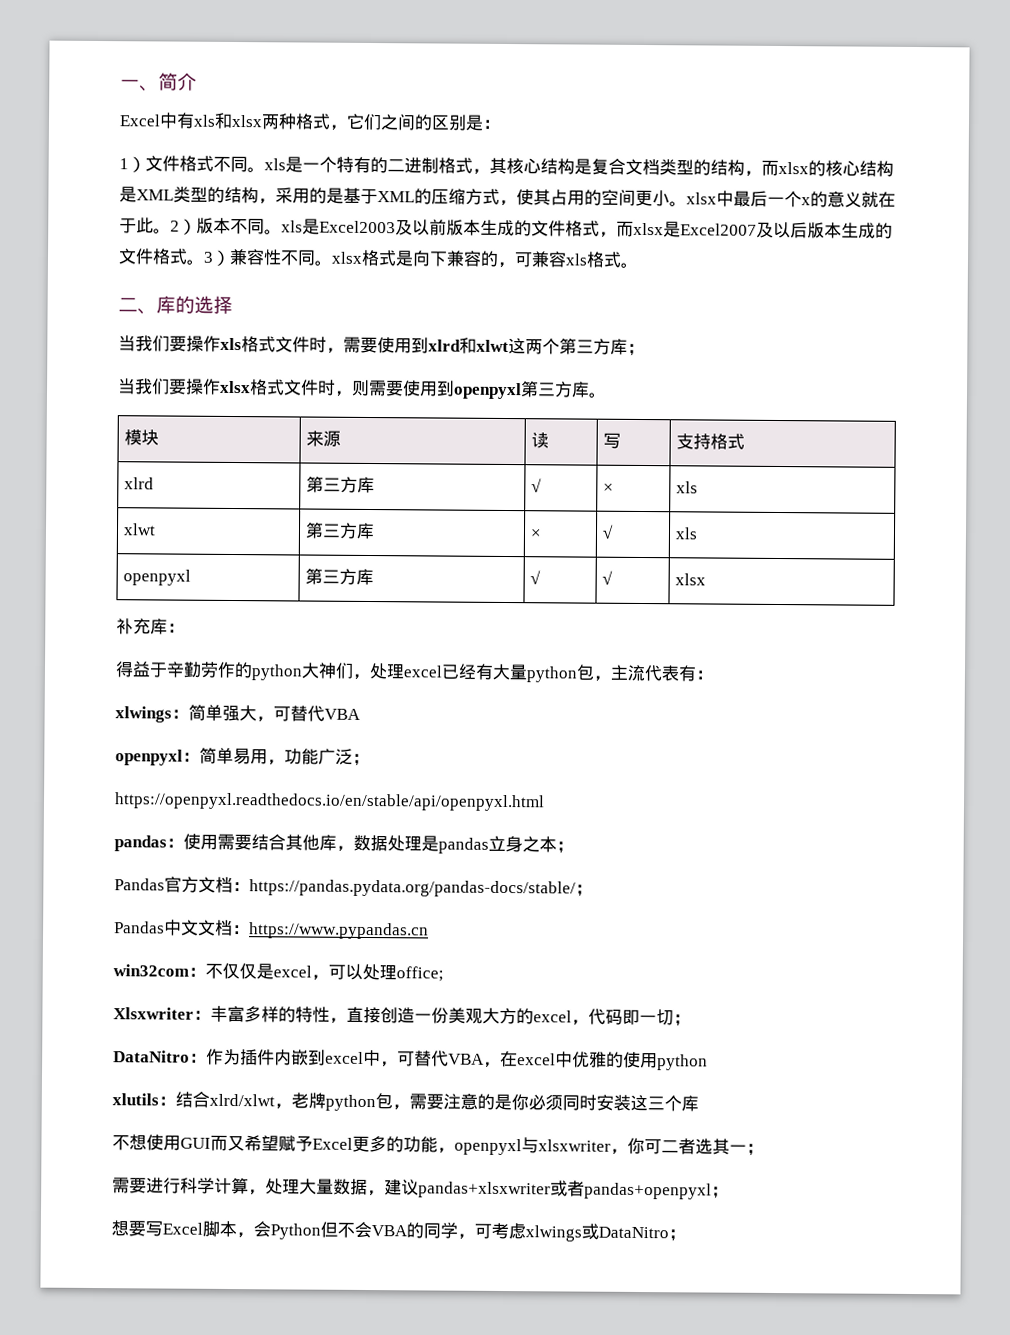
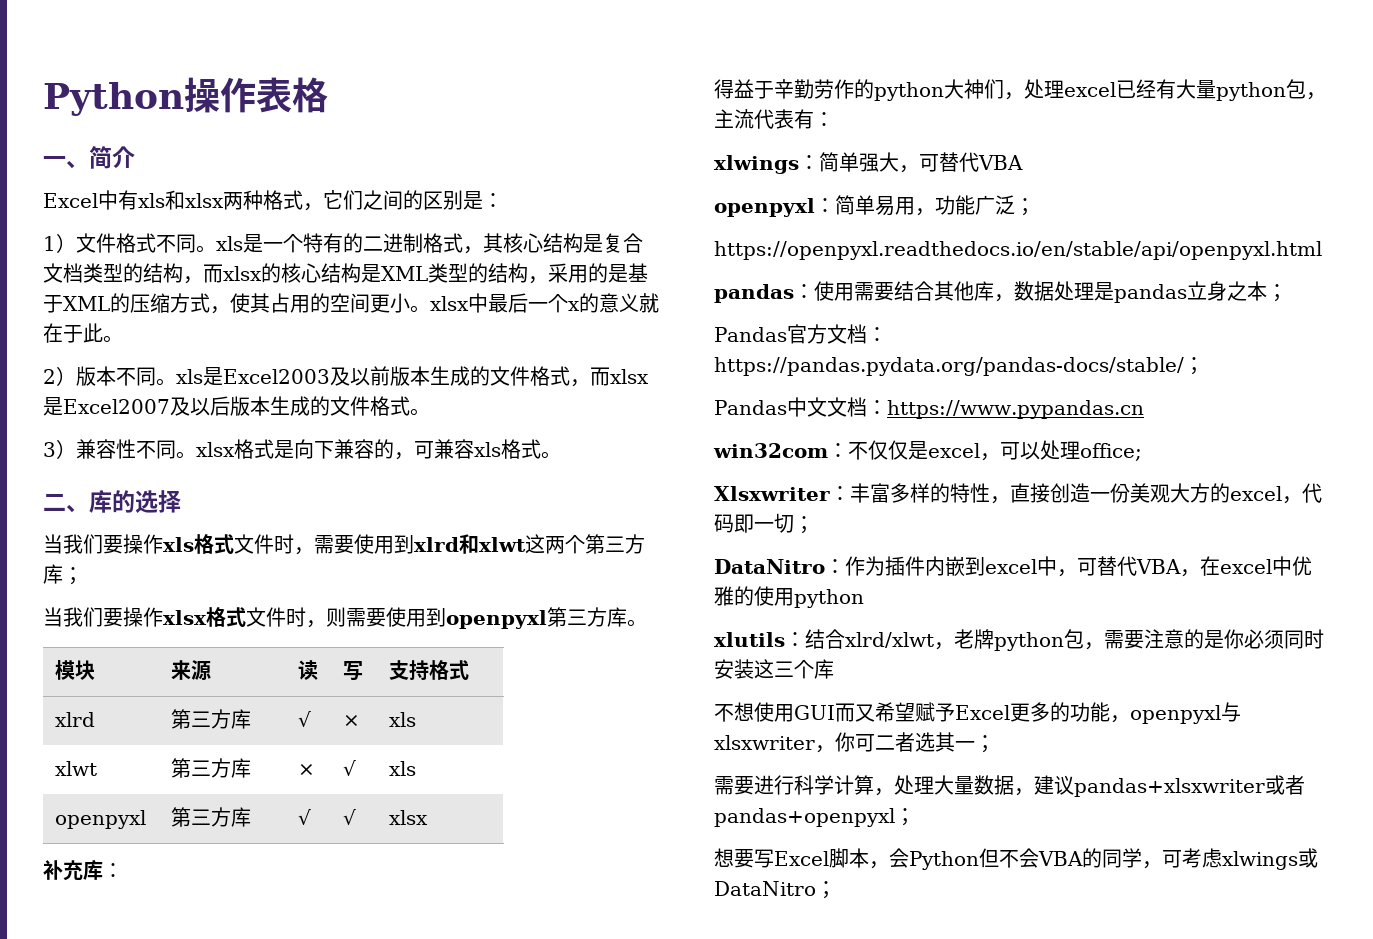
+ Python操作表格
- 1）文件格式不同。xls是一个特有的二进制格式，其核心结构是复合文档类型的结构，而xlsx的核心结构是XML类型的结构，采用的是基于XML的压缩方式，使其占用的空间更小。xlsx中最后一个x的意义就在于此。2）版本不同。xls是Excel2003及以前版本生成的文件格式，而xlsx是Excel2007及以后版本生成的文件格式。3）兼容性不同。xlsx格式是向下兼容的，可兼容xls格式。
+ 1）文件格式不同。xls是一个特有的二进制格式，其核心结构是复合文档类型的结构，而xlsx的核心结构是XML类型的结构，采用的是基于XML的压缩方式，使其占用的空间更小。xlsx中最后一个x的意义就在于此。
+ 2）版本不同。xls是Excel2003及以前版本生成的文件格式，而xlsx是Excel2007及以后版本生成的文件格式。
+ 3）兼容性不同。xlsx格式是向下兼容的，可兼容xls格式。

